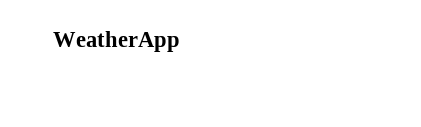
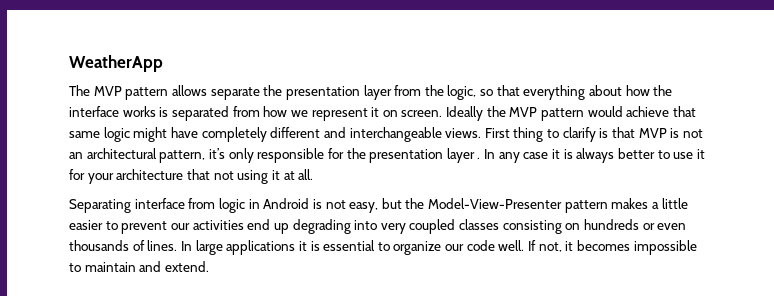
+ The MVP pattern allows separate the presentation layer from the logic, so that everything about how the interface works is separated from how we represent it on screen. Ideally the MVP pattern would achieve that same logic might have completely different and interchangeable views. First thing to clarify is that MVP is not an architectural pattern, it’s only responsible for the presentation layer . In any case it is always better to use it for your architecture that not using it at all.
+ Separating interface from logic in Android is not easy, but the Model-View-Presenter pattern makes a little easier to prevent our activities end up degrading into very coupled classes consisting on hundreds or even thousands of lines. In large applications it is essential to organize our code well. If not, it becomes impossible to maintain and extend.

